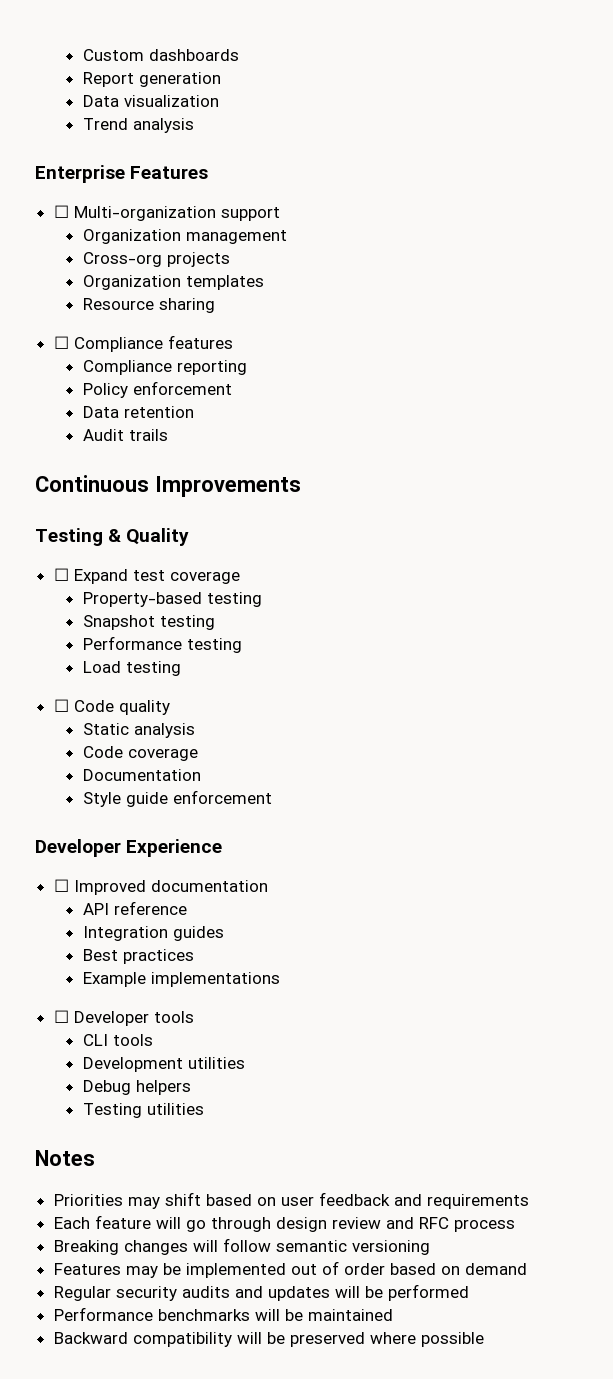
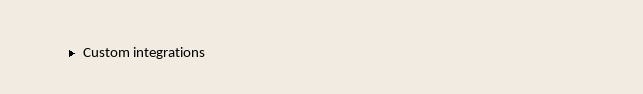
- Custom dashboards
- Report generation
- Data visualization
- Trend analysis
- Enterprise Features
- ☐ Multi-organization support
- Organization management
- Cross-org projects
- Organization templates
- Resource sharing
- ☐ Compliance features
- Compliance reporting
- Policy enforcement
- Data retention
- Audit trails
- Continuous Improvements
- Testing & Quality
- ☐ Expand test coverage
- Property-based testing
- Snapshot testing
- Performance testing
- Load testing
- ☐ Code quality
- Static analysis
- Code coverage
- Documentation
- Style guide enforcement
- Developer Experience
- ☐ Improved documentation
- API reference
- Integration guides
- Best practices
- Example implementations
- ☐ Developer tools
- CLI tools
- Development utilities
- Debug helpers
- Testing utilities
- Notes
- Priorities may shift based on user feedback and requirements
- Each feature will go through design review and RFC process
- Breaking changes will follow semantic versioning
- Features may be implemented out of order based on demand
- Regular security audits and updates will be performed
- Performance benchmarks will be maintained
- Backward compatibility will be preserved where possible
+ Custom integrations

